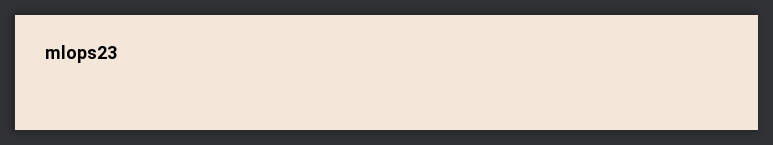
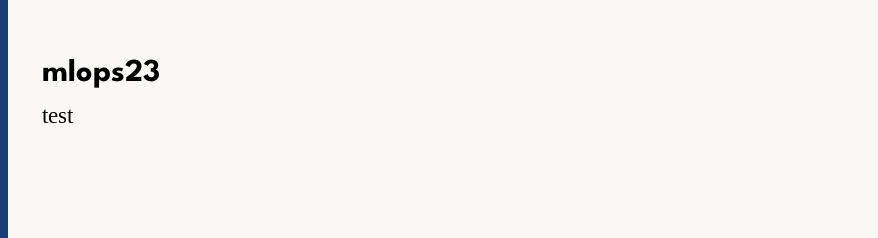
+ test

